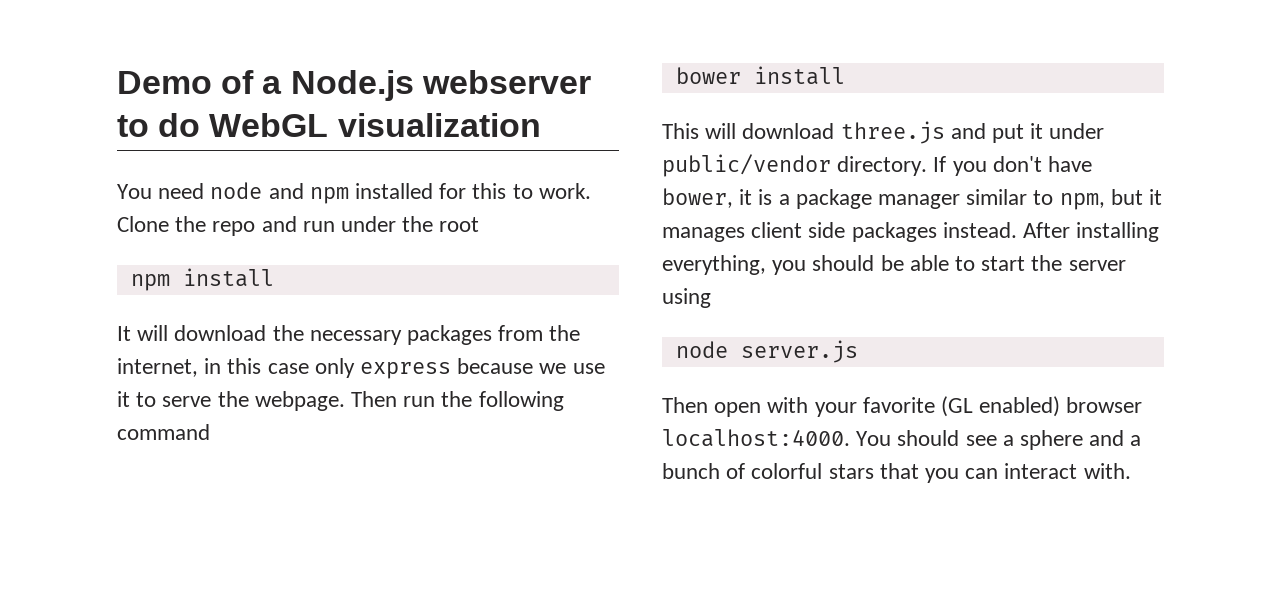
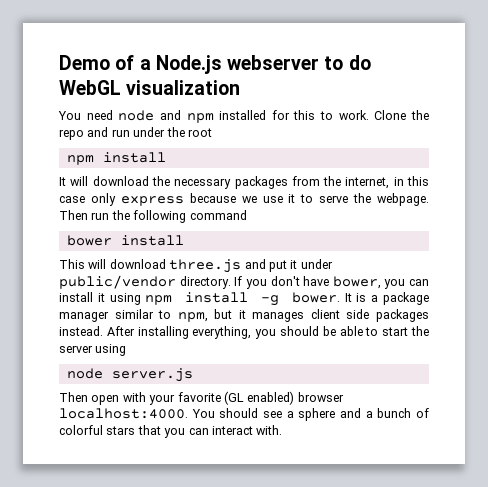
- If you don't have bower, it is a package manager similar to npm, but it manages client side packages instead.
+ If you don't have bower, you can install it using npm install -g bower. It is a package manager similar to npm, but it manages client side packages instead.

